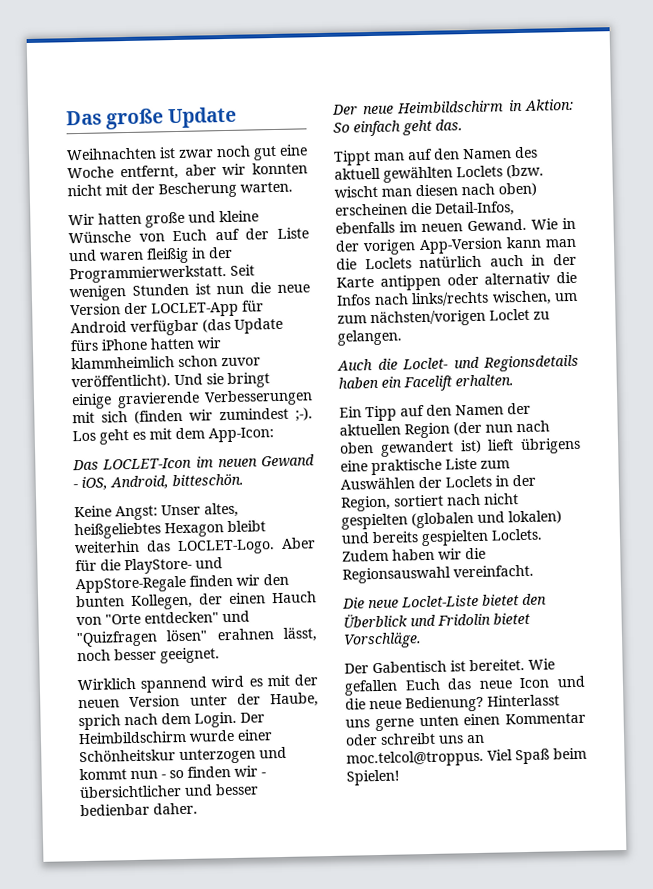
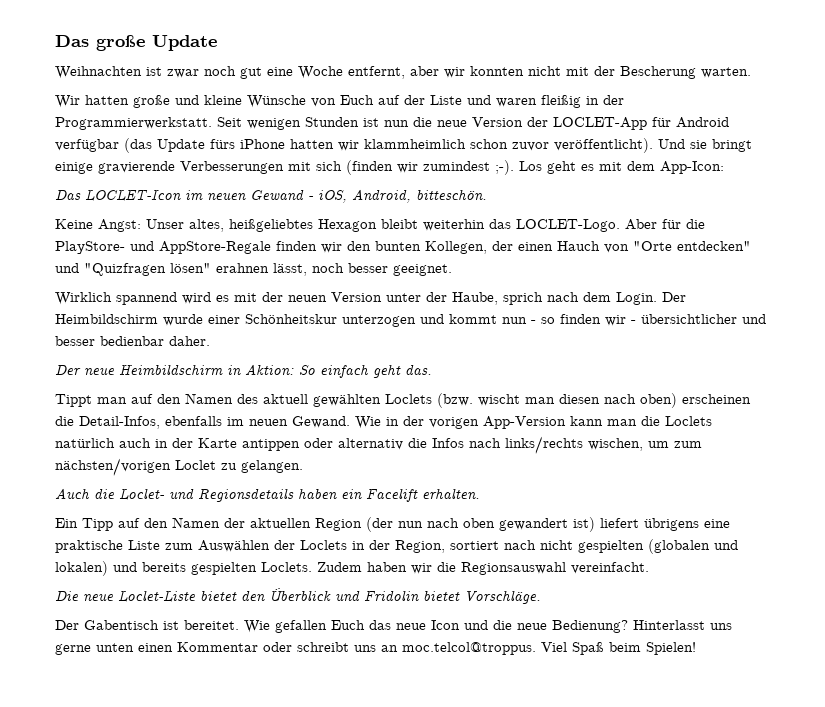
- Ein Tipp auf den Namen der aktuellen Region (der nun nach oben gewandert ist) lieft übrigens eine praktische Liste zum Auswählen der Loclets in der Region, sortiert nach nicht gespielten (globalen und lokalen) und bereits gespielten Loclets.
+ Ein Tipp auf den Namen der aktuellen Region (der nun nach oben gewandert ist) liefert übrigens eine praktische Liste zum Auswählen der Loclets in der Region, sortiert nach nicht gespielten (globalen und lokalen) und bereits gespielten Loclets.

